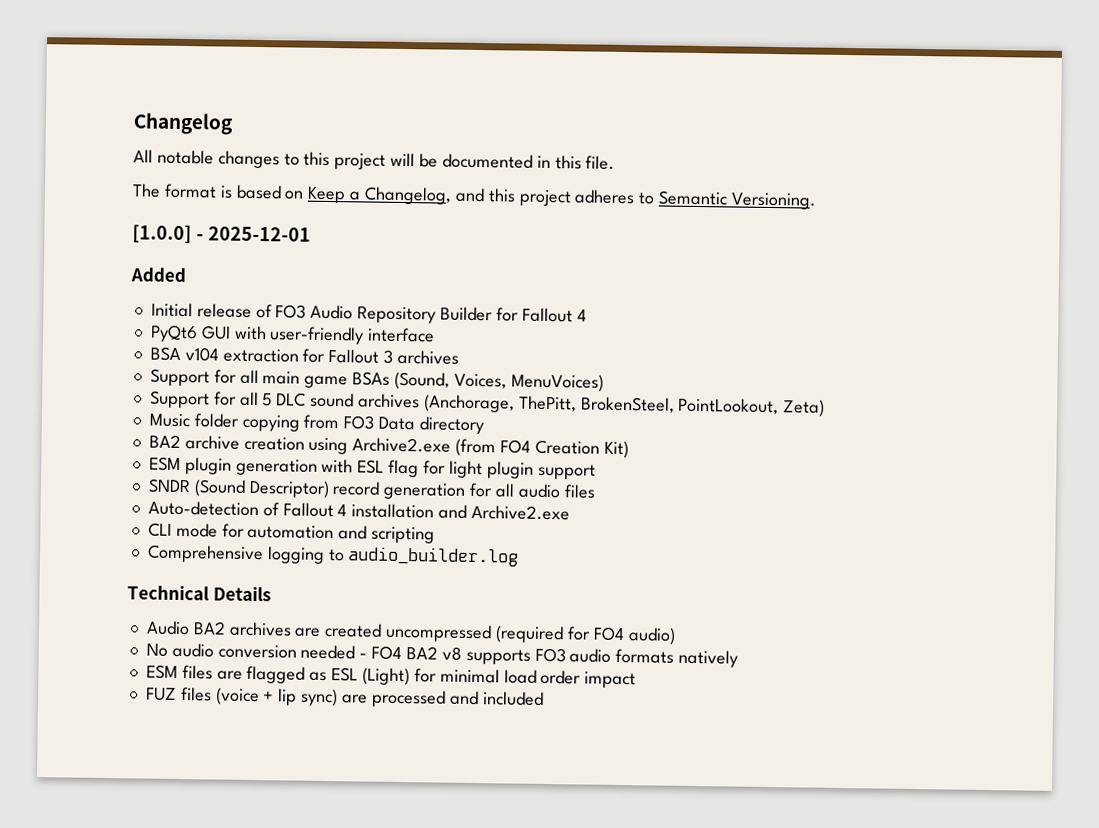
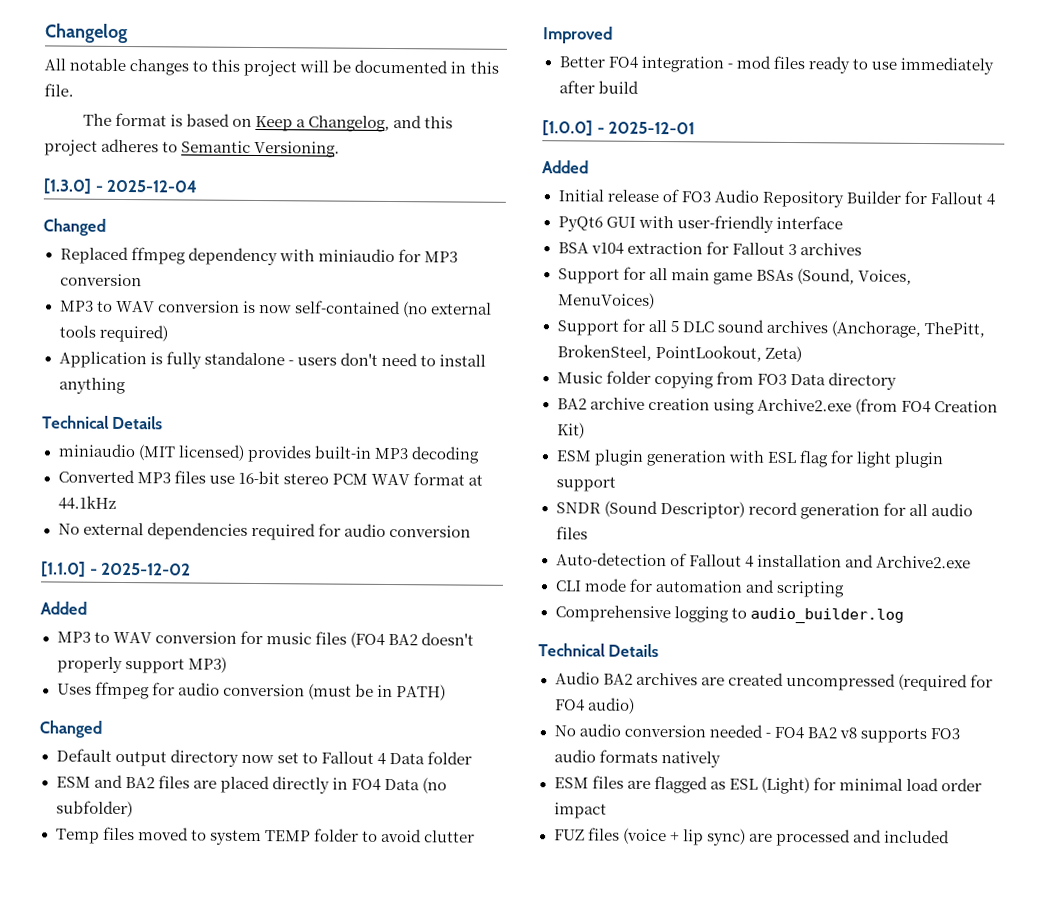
+ [1.3.0] - 2025-12-04
+ Changed
+ Replaced ffmpeg dependency with miniaudio for MP3 conversion
+ MP3 to WAV conversion is now self-contained (no external tools required)
+ Application is fully standalone - users don't need to install anything
+ Technical Details
+ miniaudio (MIT licensed) provides built-in MP3 decoding
+ Converted MP3 files use 16-bit stereo PCM WAV format at 44.1kHz
+ No external dependencies required for audio conversion
+ [1.1.0] - 2025-12-02
+ Added
+ MP3 to WAV conversion for music files (FO4 BA2 doesn't properly support MP3)
+ Uses ffmpeg for audio conversion (must be in PATH)
+ Changed
+ Default output directory now set to Fallout 4 Data folder
+ ESM and BA2 files are placed directly in FO4 Data (no subfolder)
+ Temp files moved to system TEMP folder to avoid clutter
+ Improved
+ Better FO4 integration - mod files ready to use immediately after build

